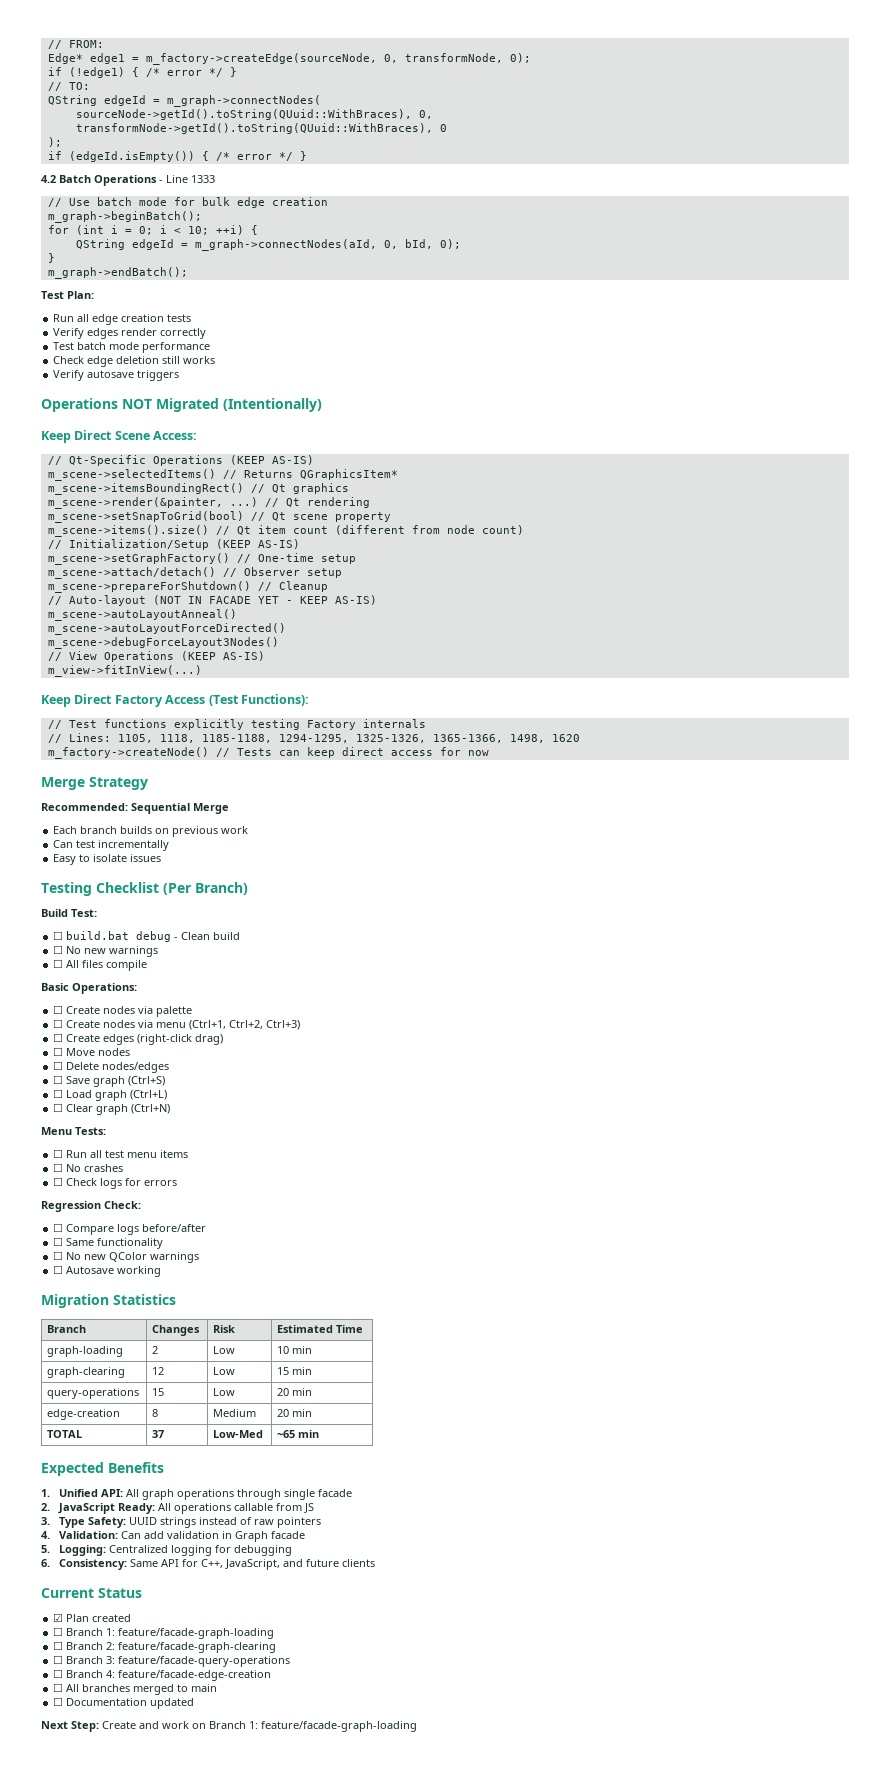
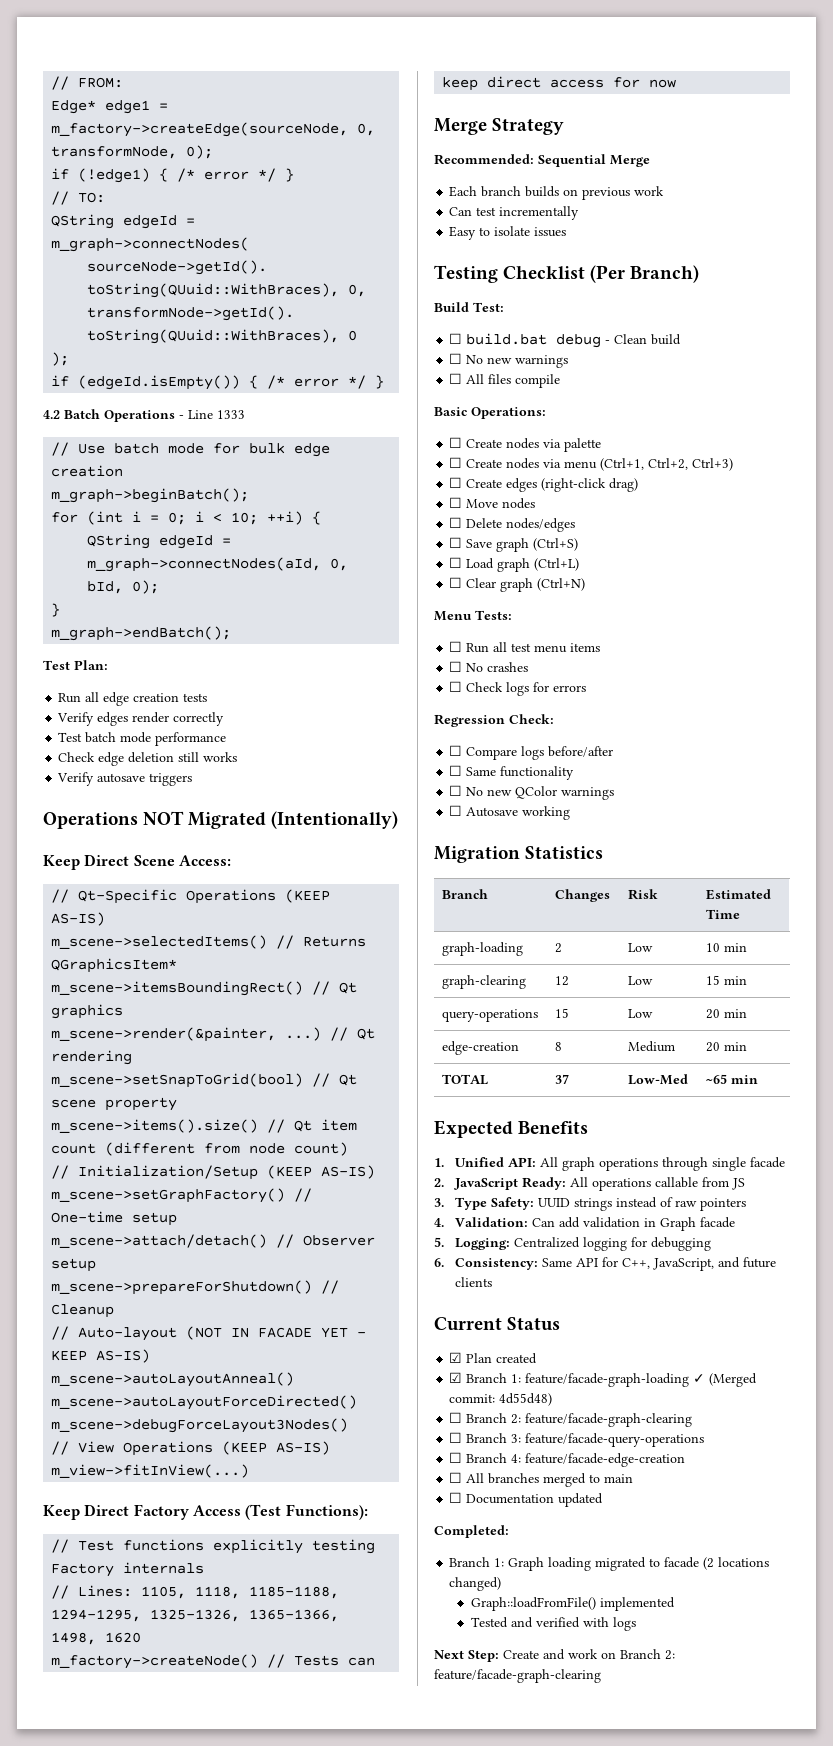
- ☐ Branch 1: feature/facade-graph-loading
+ ☑ Branch 1: feature/facade-graph-loading ✓ (Merged commit: 4d55d48)
+ Completed:
+ Branch 1: Graph loading migrated to facade (2 locations changed)
+ Graph::loadFromFile() implemented
+ Tested and verified with logs
- Next Step: Create and work on Branch 1: feature/facade-graph-loading
+ Next Step: Create and work on Branch 2: feature/facade-graph-clearing

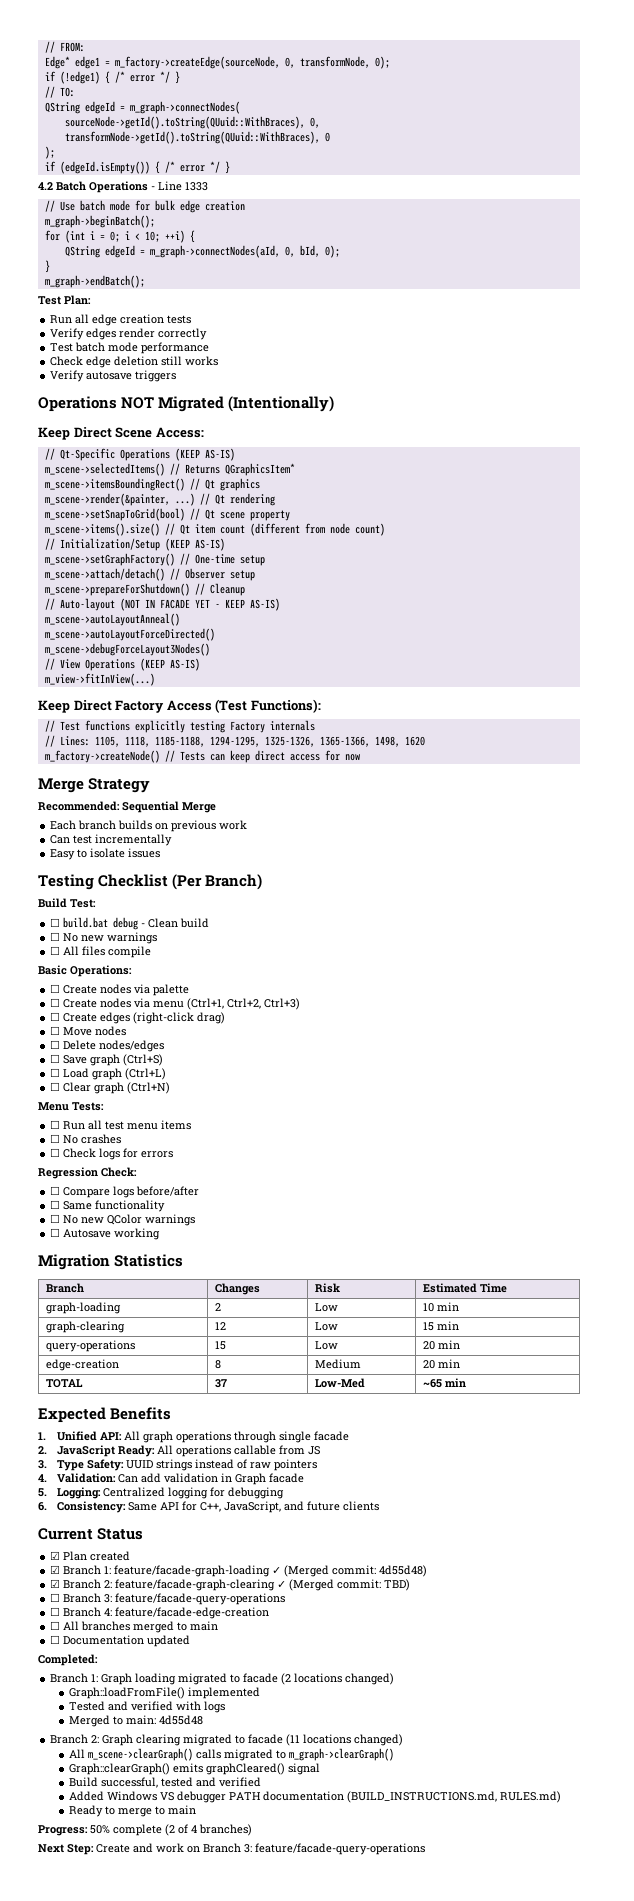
- ☐ Branch 2: feature/facade-graph-clearing
+ ☑ Branch 2: feature/facade-graph-clearing ✓ (Merged commit: TBD)
+ Merged to main: 4d55d48
+ Branch 2: Graph clearing migrated to facade (11 locations changed)
+ All m_scene->clearGraph() calls migrated to m_graph->clearGraph()
+ Graph::clearGraph() emits graphCleared() signal
+ Build successful, tested and verified
+ Added Windows VS debugger PATH documentation (BUILD_INSTRUCTIONS.md, RULES.md)
+ Ready to merge to main
+ Progress: 50% complete (2 of 4 branches)
- Next Step: Create and work on Branch 2: feature/facade-graph-clearing
+ Next Step: Create and work on Branch 3: feature/facade-query-operations

